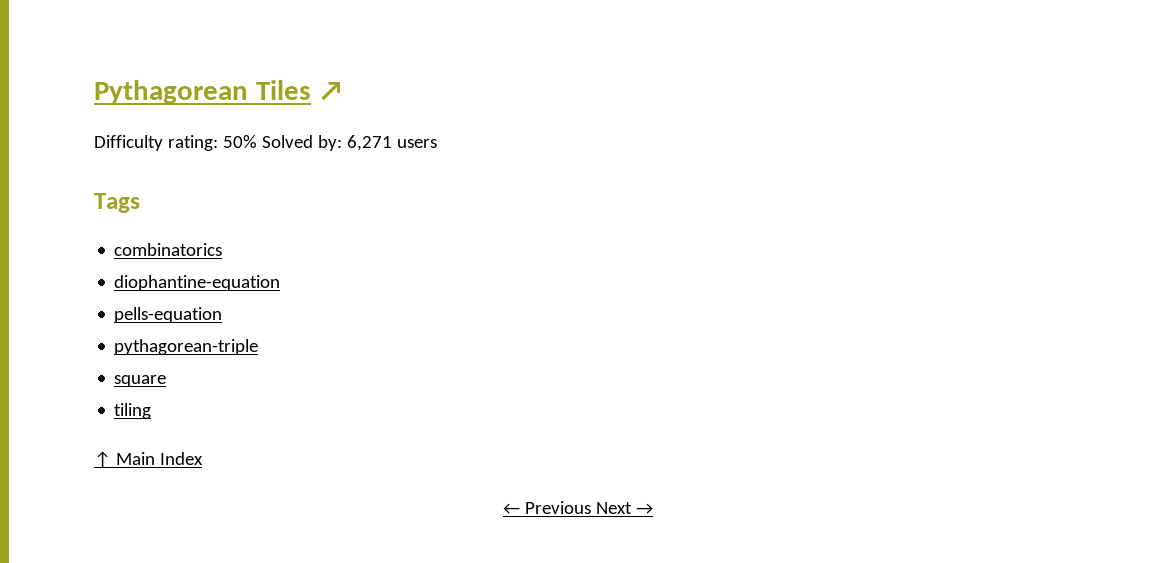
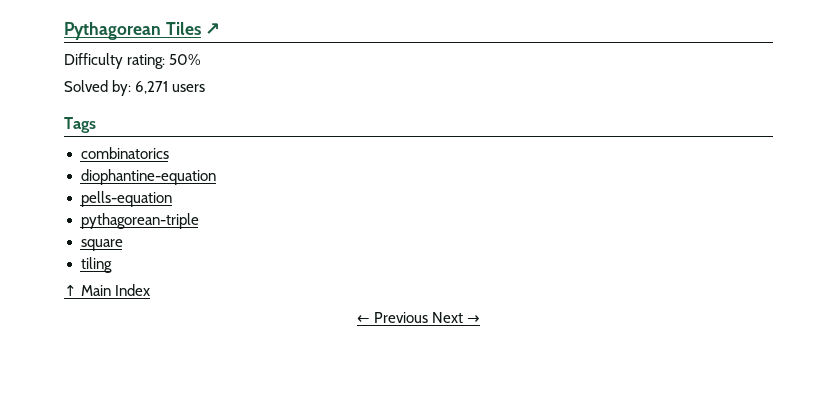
- Difficulty rating: 50% Solved by: 6,271 users
+ Difficulty rating: 50%
+ Solved by: 6,271 users

